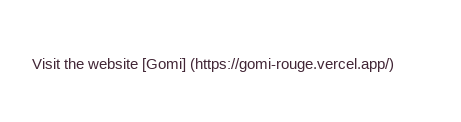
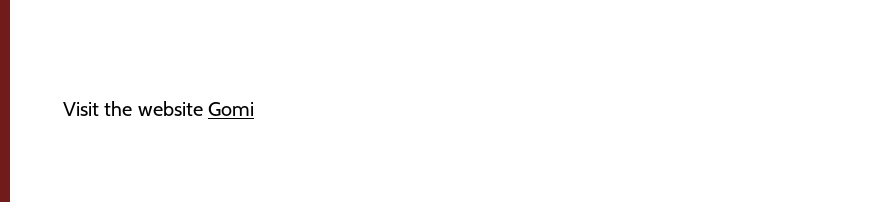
- Visit the website [Gomi] (https://gomi-rouge.vercel.app/)
+ Visit the website Gomi

